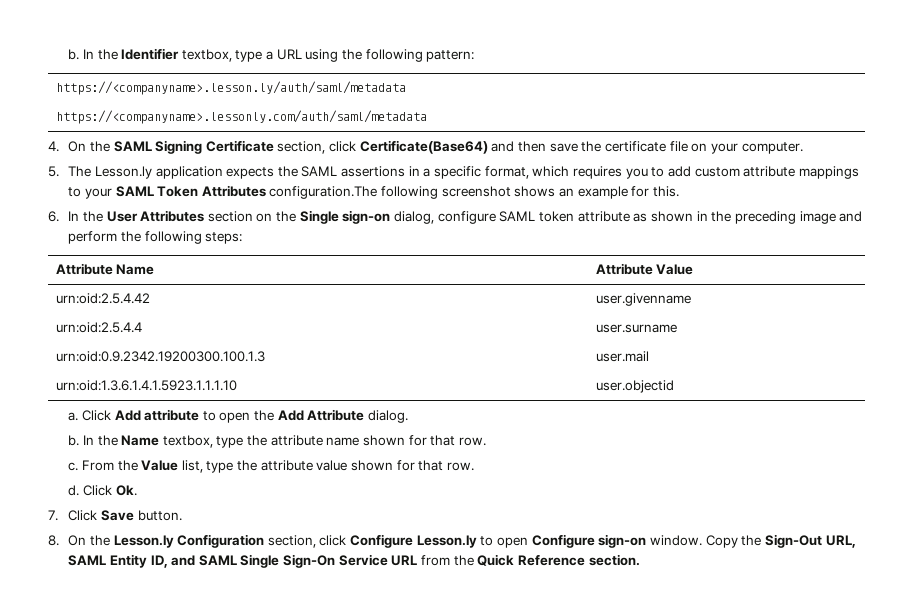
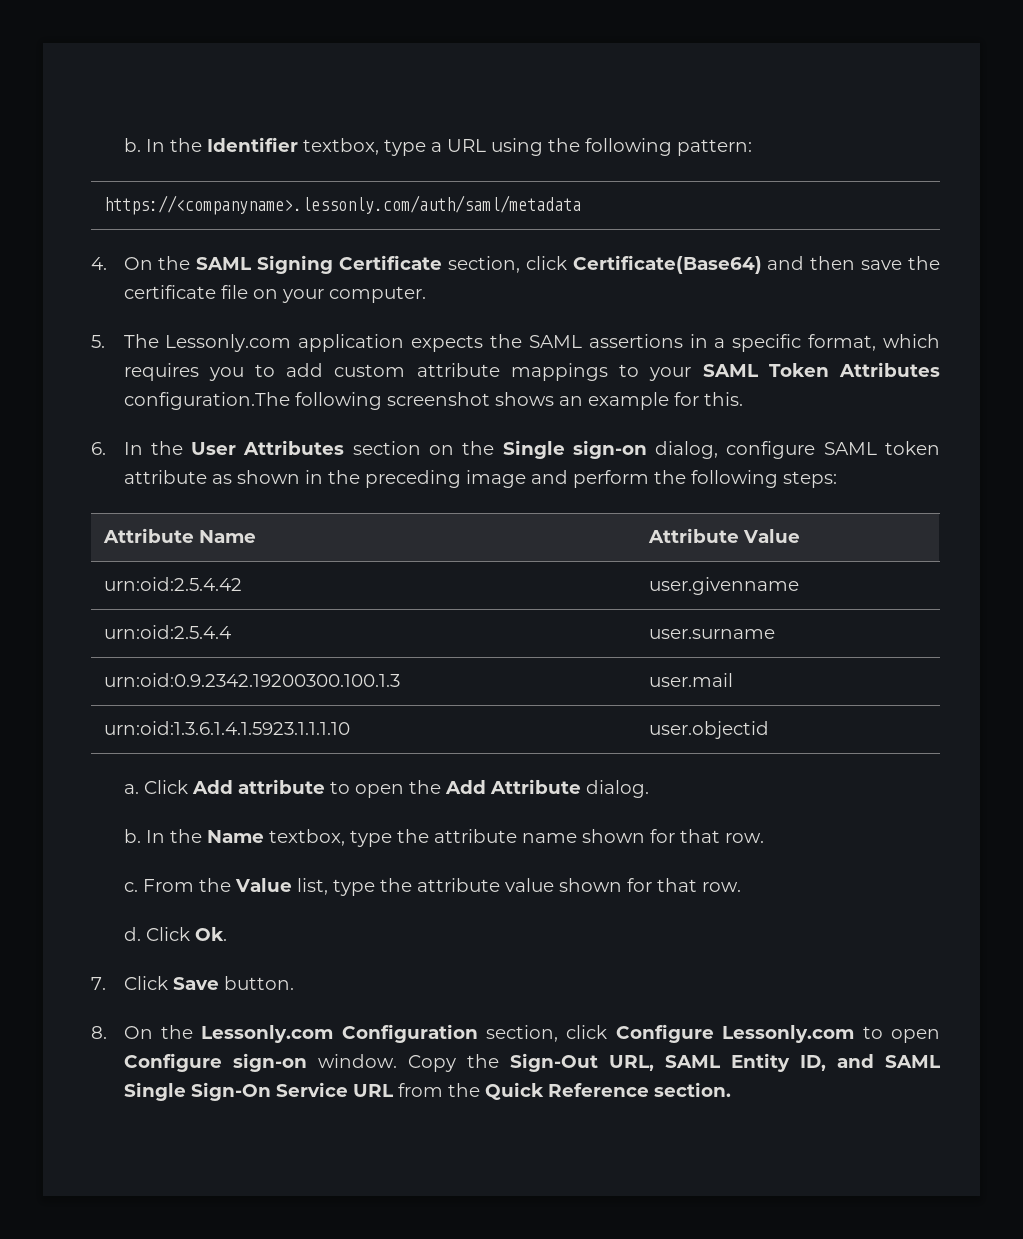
- https://<companyname>.lesson.ly/auth/saml/metadata
- 5. The Lesson.ly application expects the SAML assertions in a specific format, which requires you to add custom attribute mappings to your SAML Token Attributes configuration.The following screenshot shows an example for this.
+ 5. The Lessonly.com application expects the SAML assertions in a specific format, which requires you to add custom attribute mappings to your SAML Token Attributes configuration.The following screenshot shows an example for this.
- 8. On the Lesson.ly Configuration section, click Configure Lesson.ly to open Configure sign-on window.
+ 8. On the Lessonly.com Configuration section, click Configure Lessonly.com to open Configure sign-on window.

